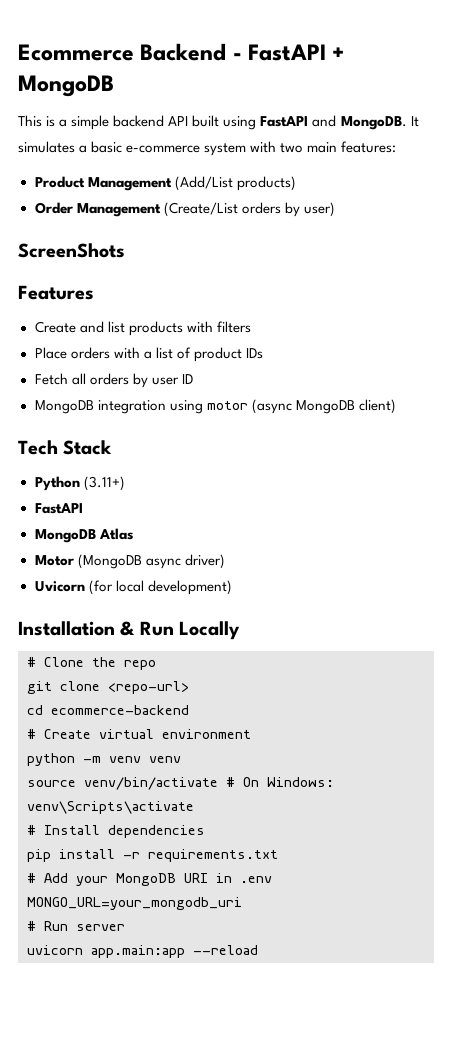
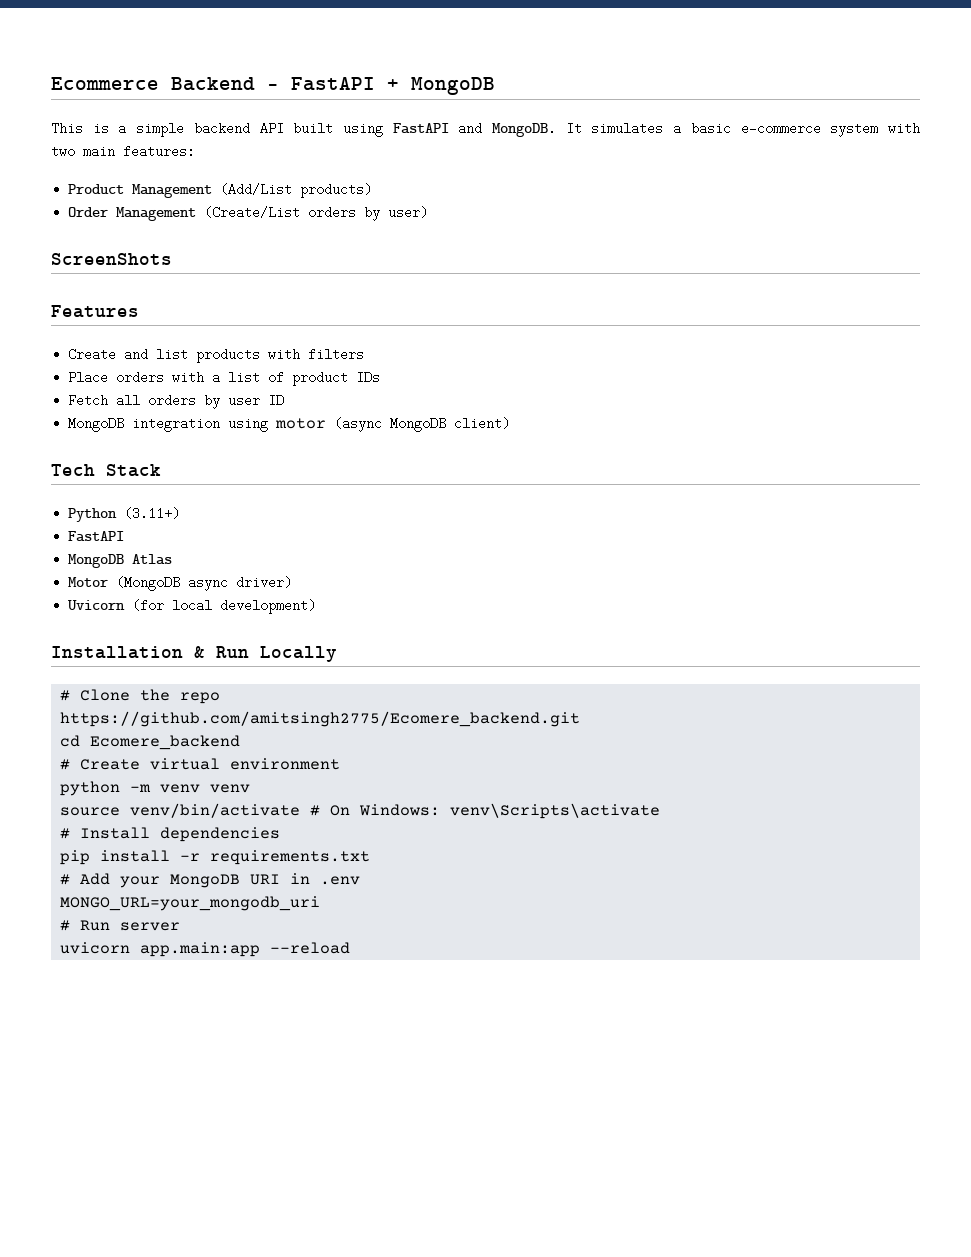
- git clone <repo-url>
+ https://github.com/amitsingh2775/Ecomere_backend.git
- cd ecommerce-backend
+ cd Ecomere_backend

